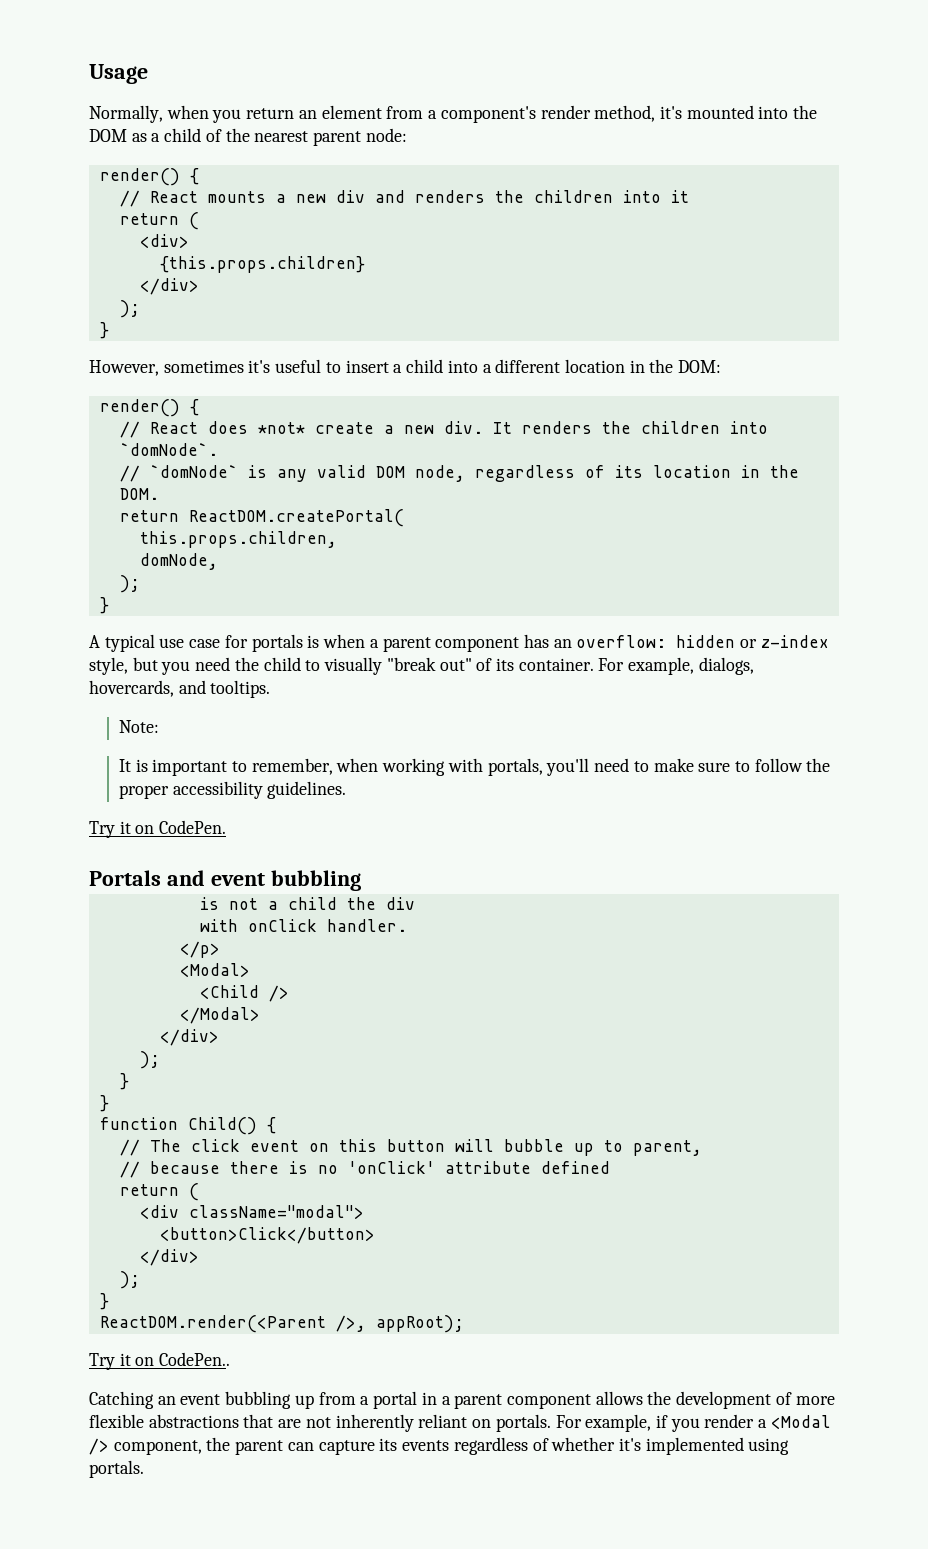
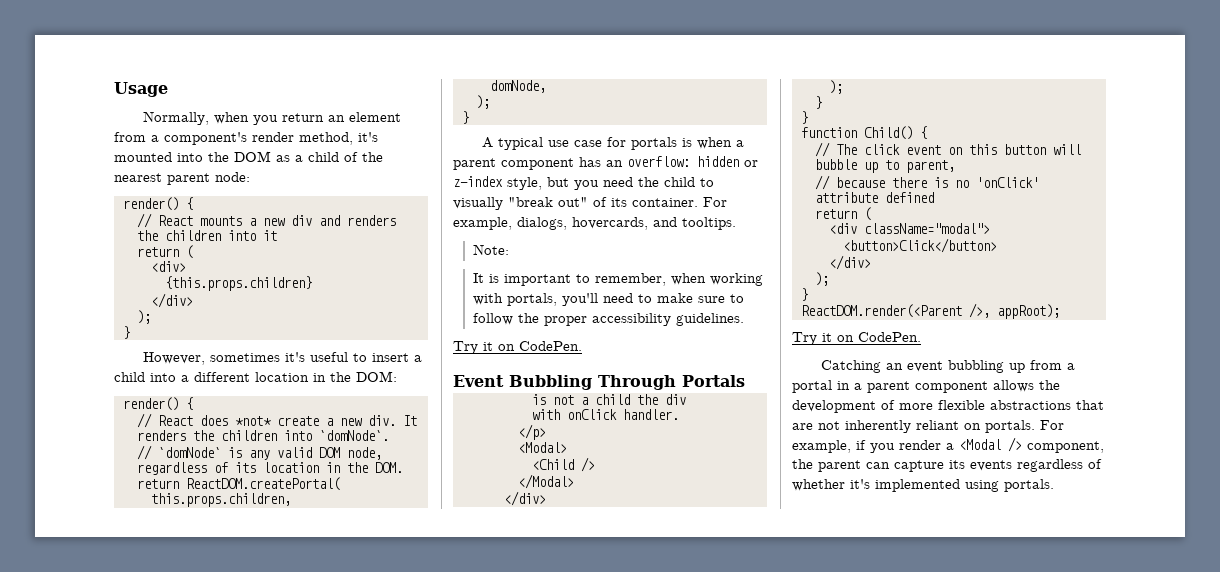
- Portals and event bubbling
+ Event Bubbling Through Portals
  ReactDOM.render(<Parent />, appRoot);
- Try it on CodePen..
+ Try it on CodePen.

